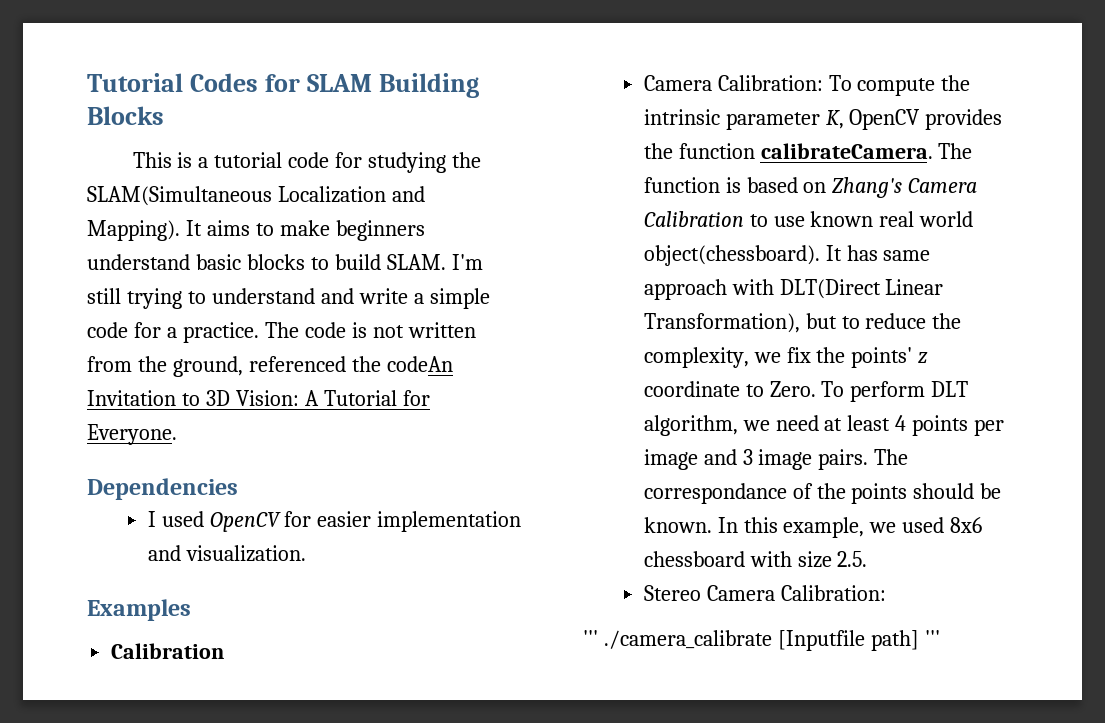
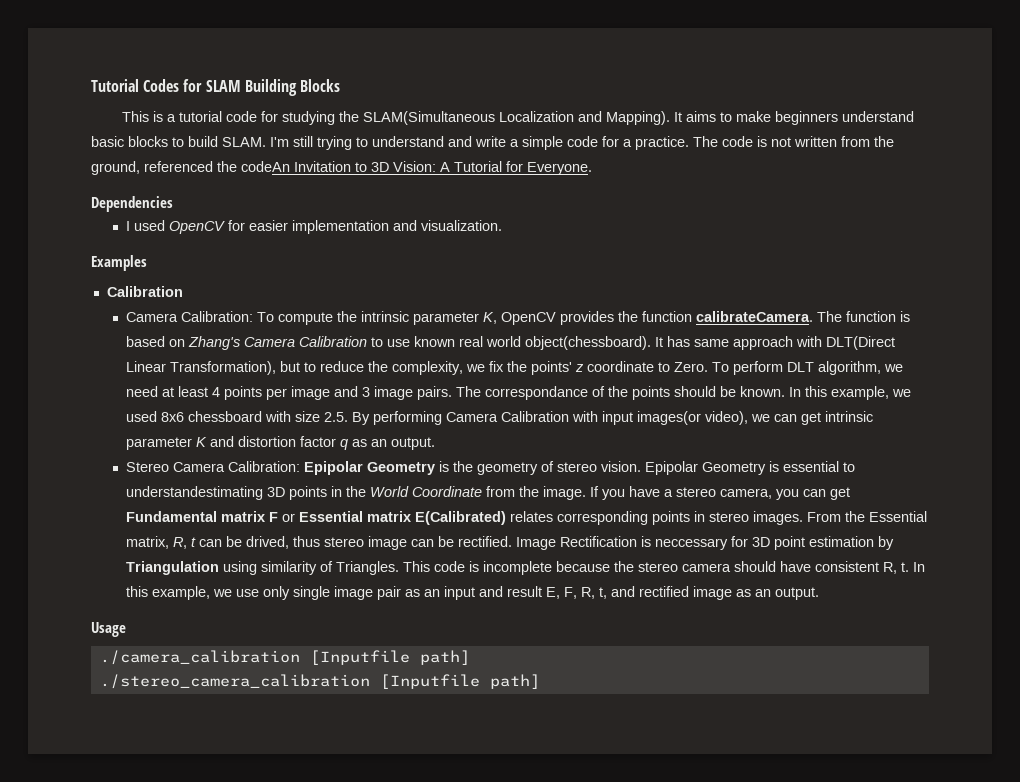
- In this example, we used 8x6 chessboard with size 2.5.
- Stereo Camera Calibration:
- ''' ./camera_calibrate [Inputfile path] '''
+ In this example, we used 8x6 chessboard with size 2.5. By performing Camera Calibration with input images(or video), we can get intrinsic parameter K and distortion factor q as an output.
+ Stereo Camera Calibration: Epipolar Geometry is the geometry of stereo vision. Epipolar Geometry is essential to understandestimating 3D points in the World Coordinate from the image. If you have a stereo camera, you can get Fundamental matrix F or Essential matrix E(Calibrated) relates corresponding points in stereo images. From the Essential matrix, R, t can be drived, thus stereo image can be rectified. Image Rectification is neccessary for 3D point estimation by Triangulation using similarity of Triangles. This code is incomplete because the stereo camera should have consistent R, t. In this example, we use only single image pair as an input and result E, F, R, t, and rectified image as an output.
+ Usage
+ ./camera_calibration [Inputfile path]
+ ./stereo_camera_calibration [Inputfile path]

